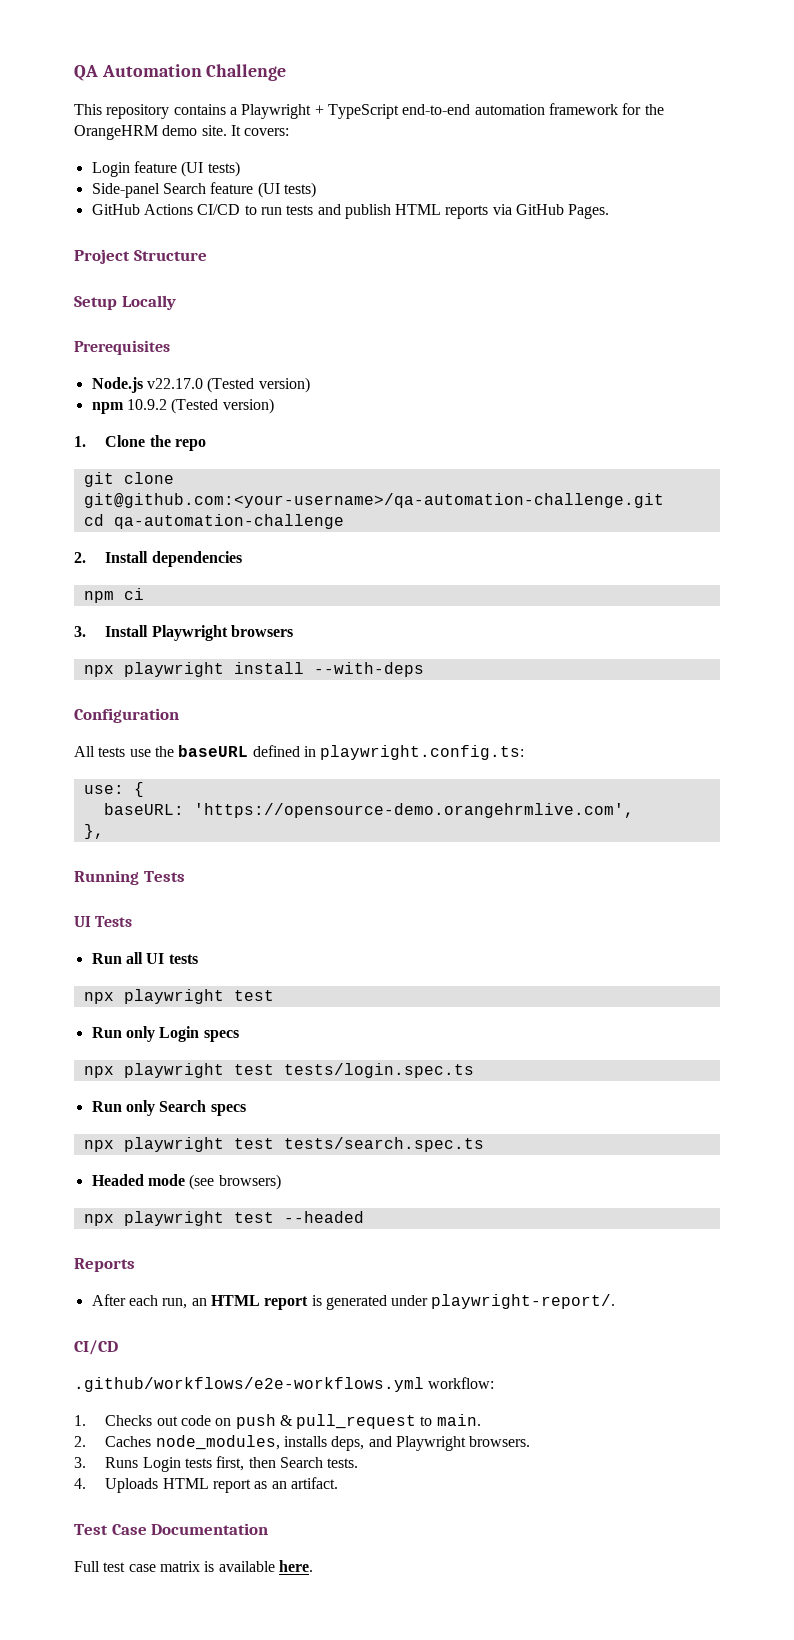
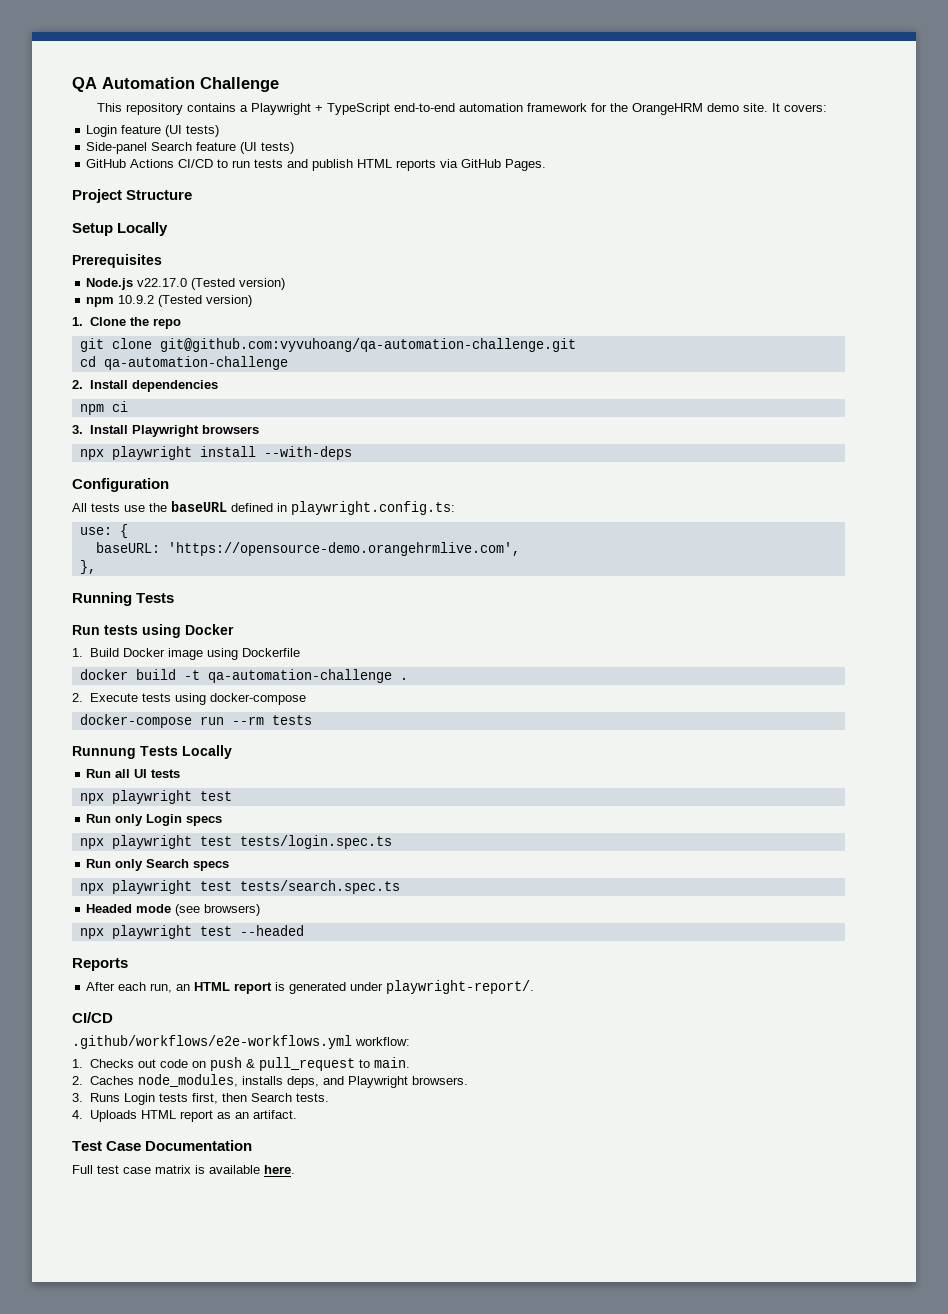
- git clone git@github.com:<your-username>/qa-automation-challenge.git
+ git clone git@github.com:vyvuhoang/qa-automation-challenge.git
- UI Tests
+ Run tests using Docker
+ 1. Build Docker image using Dockerfile
+ docker build -t qa-automation-challenge .
+ 2. Execute tests using docker-compose
+ docker-compose run --rm tests
+ Runnung Tests Locally

